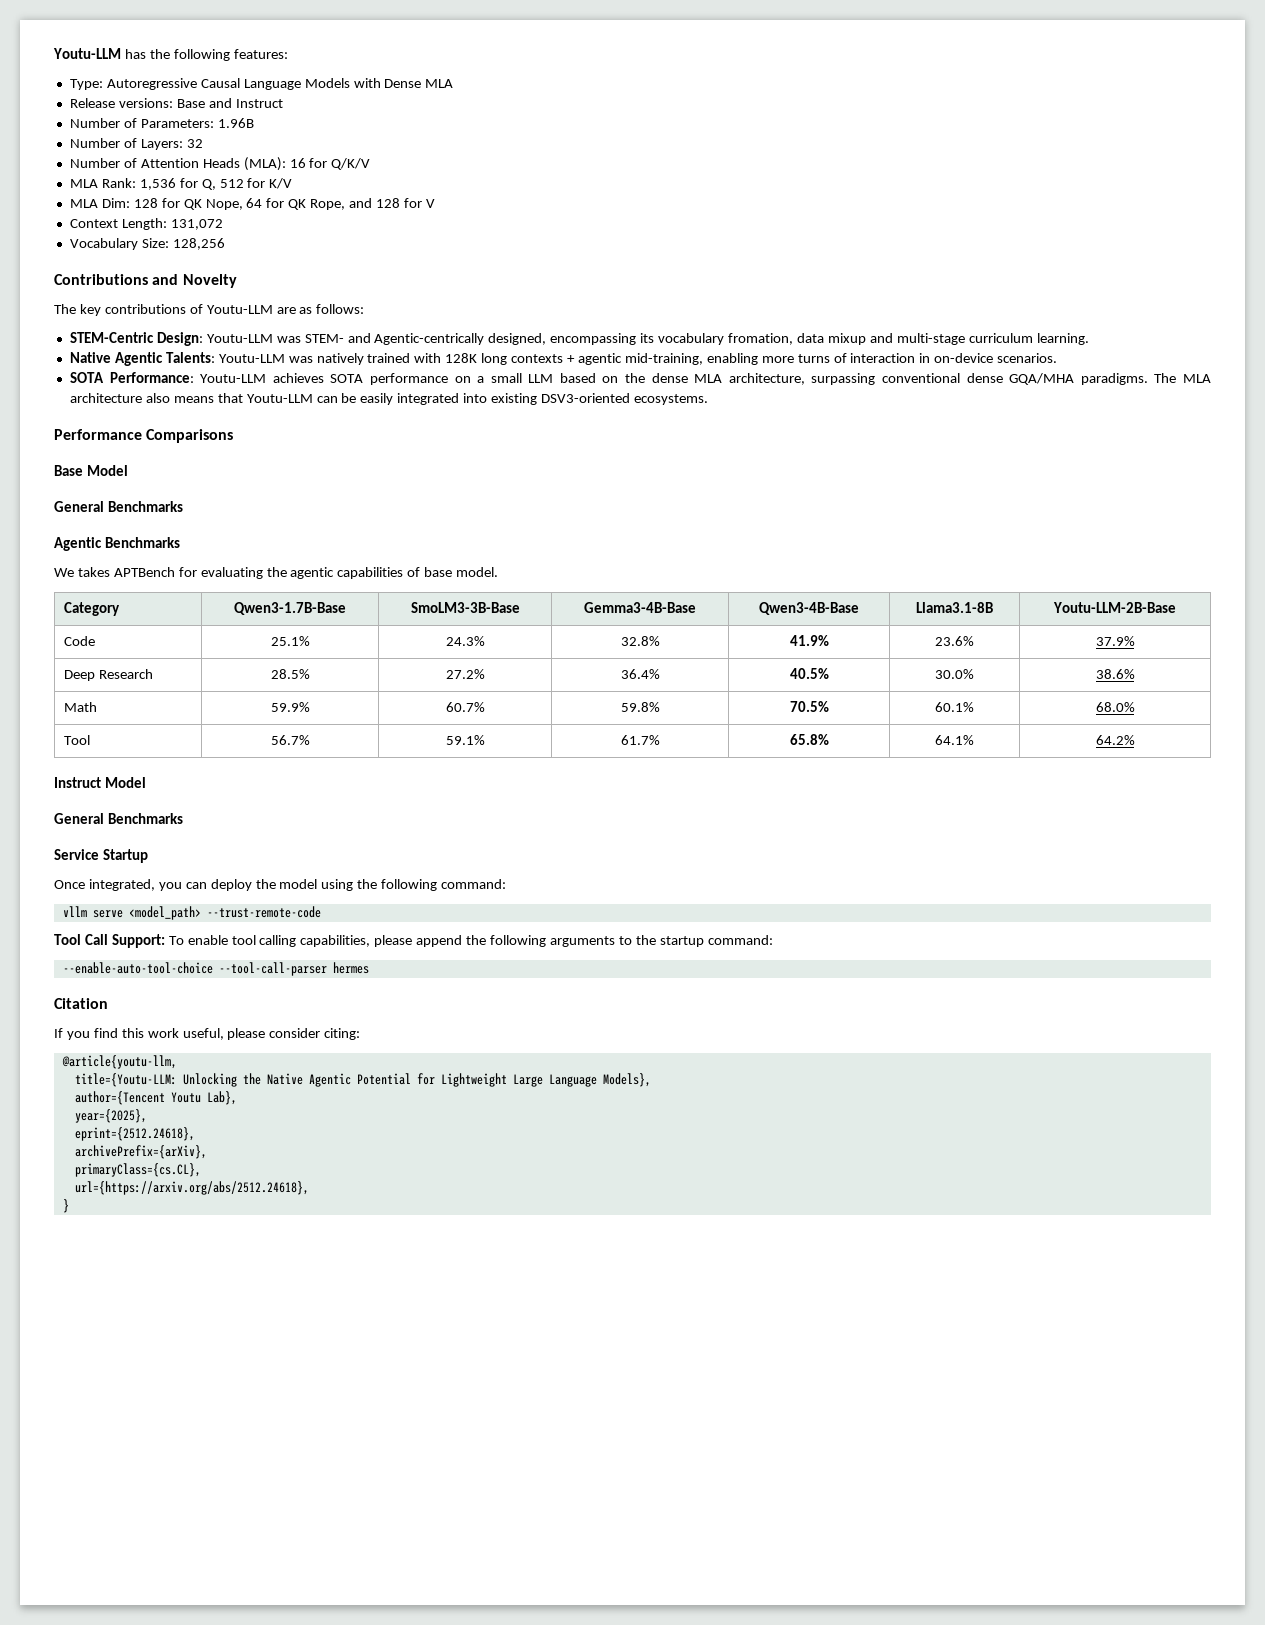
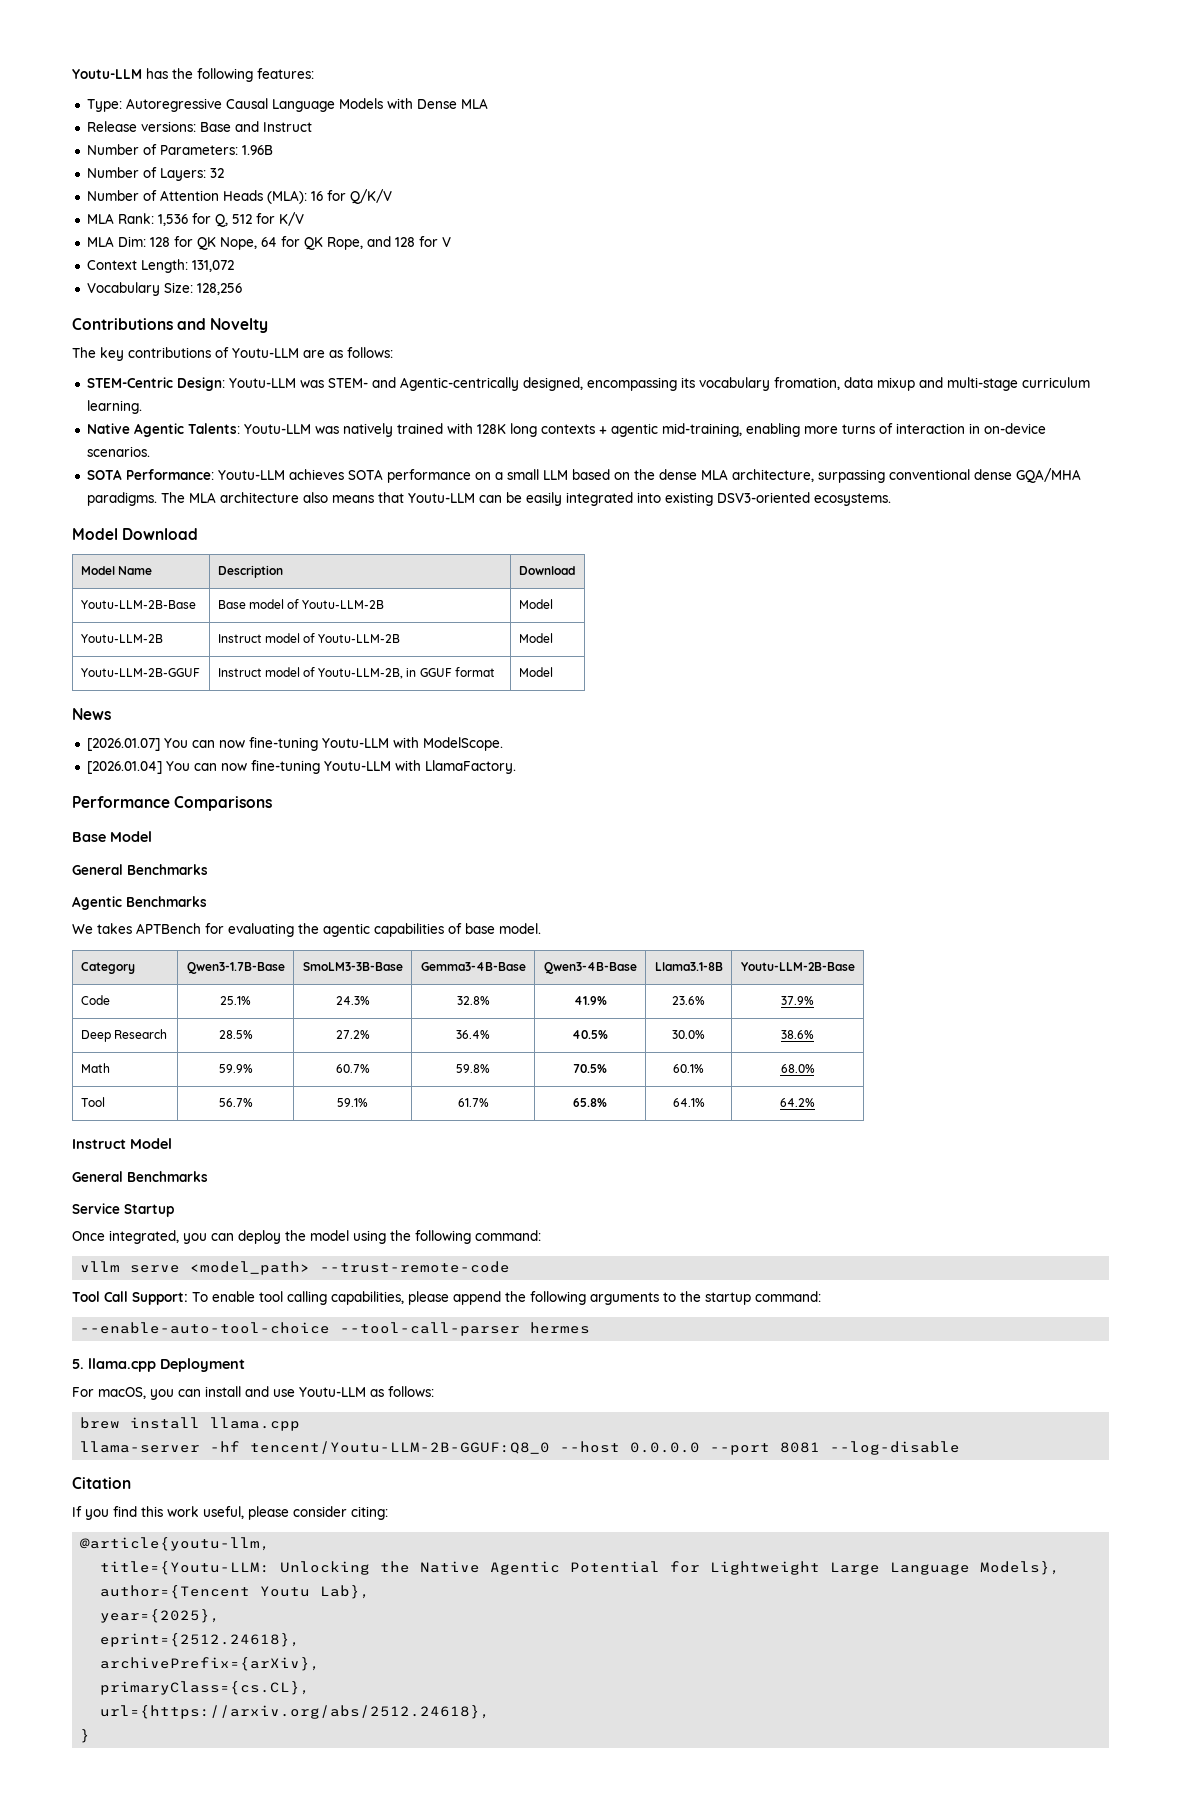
+ Model Download
+ Model Name | Description | Download
+ Youtu-LLM-2B-Base | Base model of Youtu-LLM-2B | Model
+ Youtu-LLM-2B | Instruct model of Youtu-LLM-2B | Model
+ Youtu-LLM-2B-GGUF | Instruct model of Youtu-LLM-2B, in GGUF format | Model
+ News
+ [2026.01.07] You can now fine-tuning Youtu-LLM with ModelScope.
+ [2026.01.04] You can now fine-tuning Youtu-LLM with LlamaFactory.
+ 5. llama.cpp Deployment
+ For macOS, you can install and use Youtu-LLM as follows:
+ brew install llama.cpp
+ llama-server -hf tencent/Youtu-LLM-2B-GGUF:Q8_0 --host 0.0.0.0 --port 8081 --log-disable

